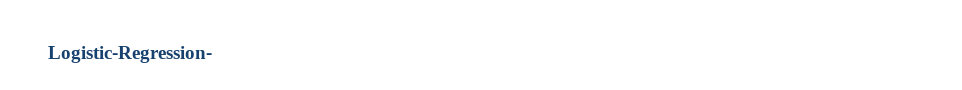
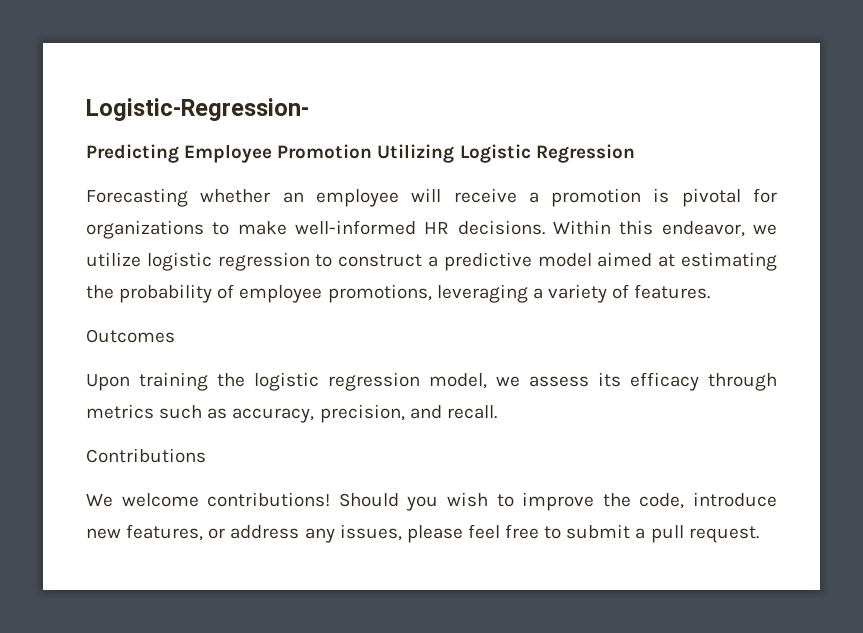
+ Predicting Employee Promotion Utilizing Logistic Regression
+ Forecasting whether an employee will receive a promotion is pivotal for organizations to make well-informed HR decisions. Within this endeavor, we utilize logistic regression to construct a predictive model aimed at estimating the probability of employee promotions, leveraging a variety of features.
+ Outcomes
+ Upon training the logistic regression model, we assess its efficacy through metrics such as accuracy, precision, and recall.
+ Contributions
+ We welcome contributions! Should you wish to improve the code, introduce new features, or address any issues, please feel free to submit a pull request.

